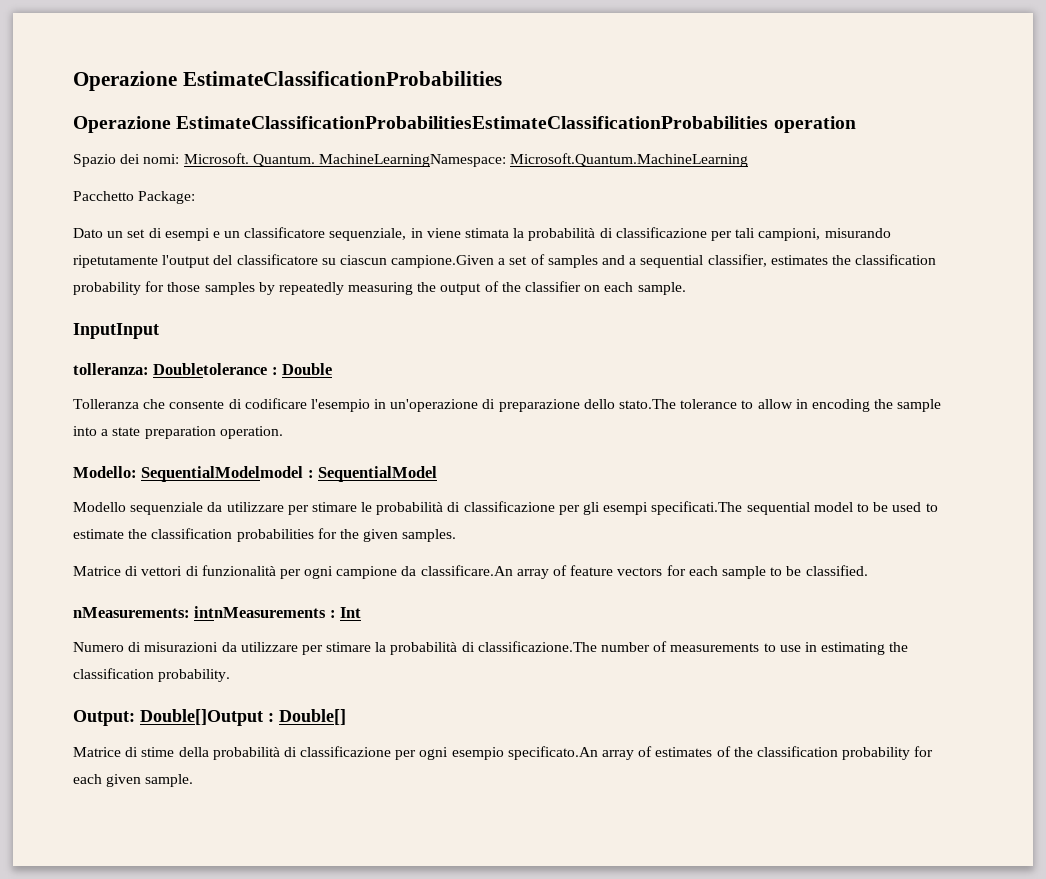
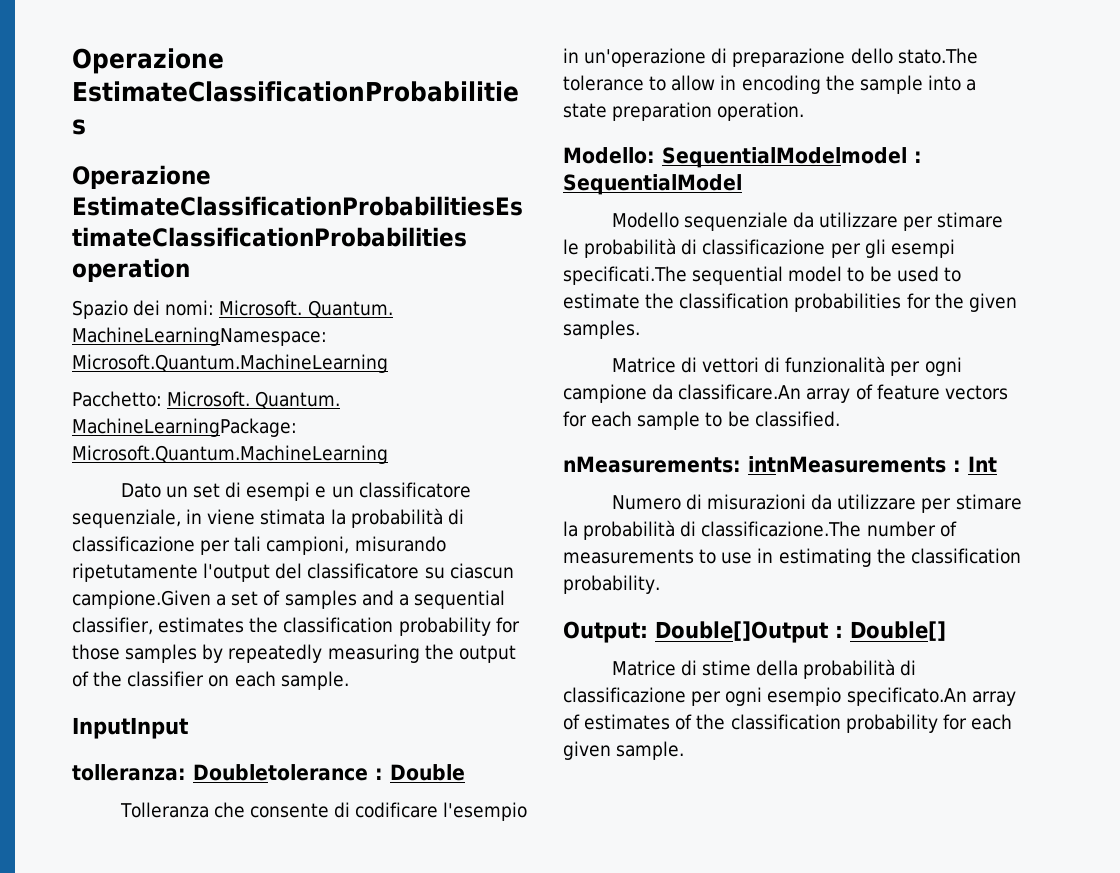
- Pacchetto Package:
+ Pacchetto: Microsoft. Quantum. MachineLearningPackage: Microsoft.Quantum.MachineLearning

